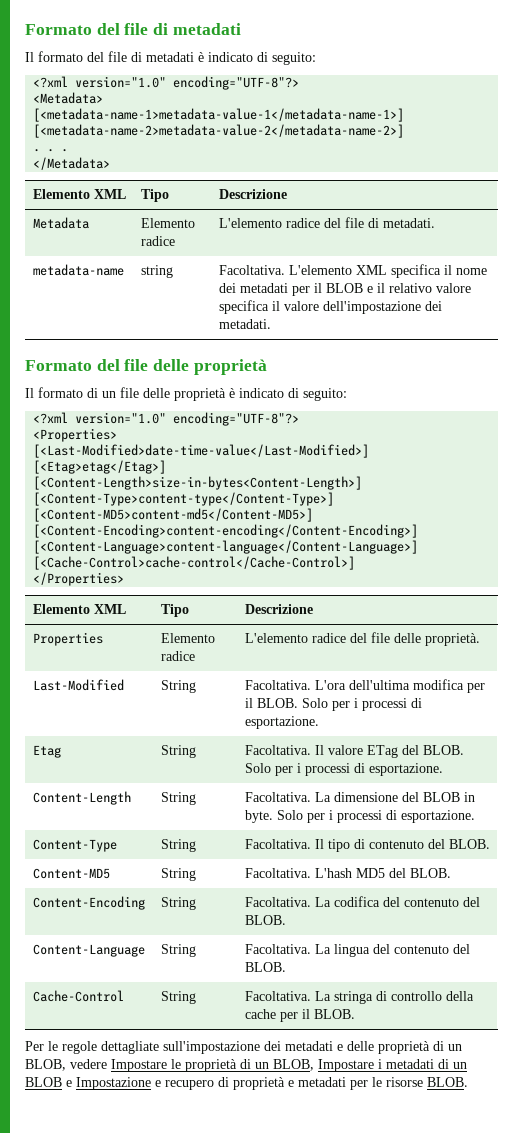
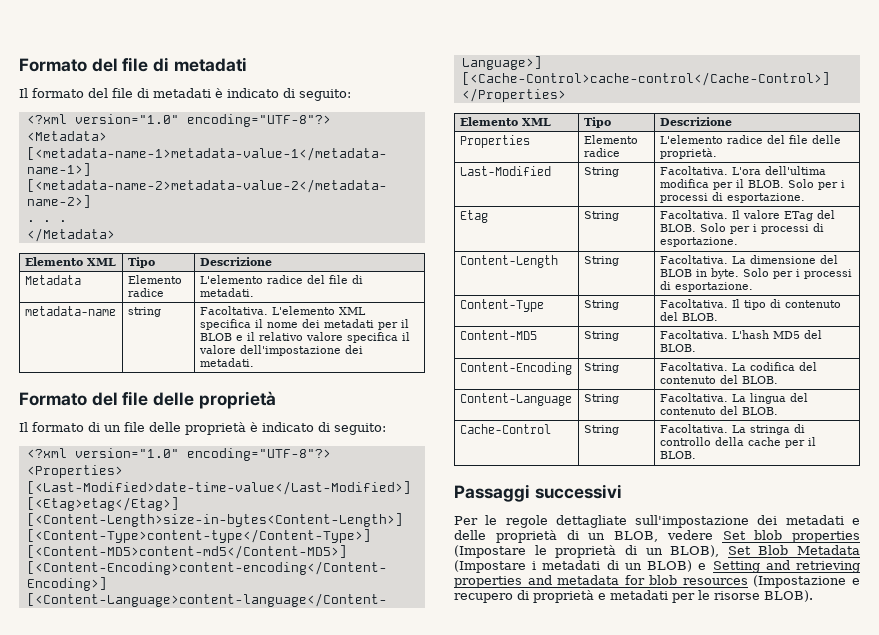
+ Passaggi successivi
- Per le regole dettagliate sull'impostazione dei metadati e delle proprietà di un BLOB, vedere Impostare le proprietà di un BLOB, Impostare i metadati di un BLOB e Impostazione e recupero di proprietà e metadati per le risorse BLOB.
+ Per le regole dettagliate sull'impostazione dei metadati e delle proprietà di un BLOB, vedere Set blob properties (Impostare le proprietà di un BLOB), Set Blob Metadata (Impostare i metadati di un BLOB) e Setting and retrieving properties and metadata for blob resources (Impostazione e recupero di proprietà e metadati per le risorse BLOB).

